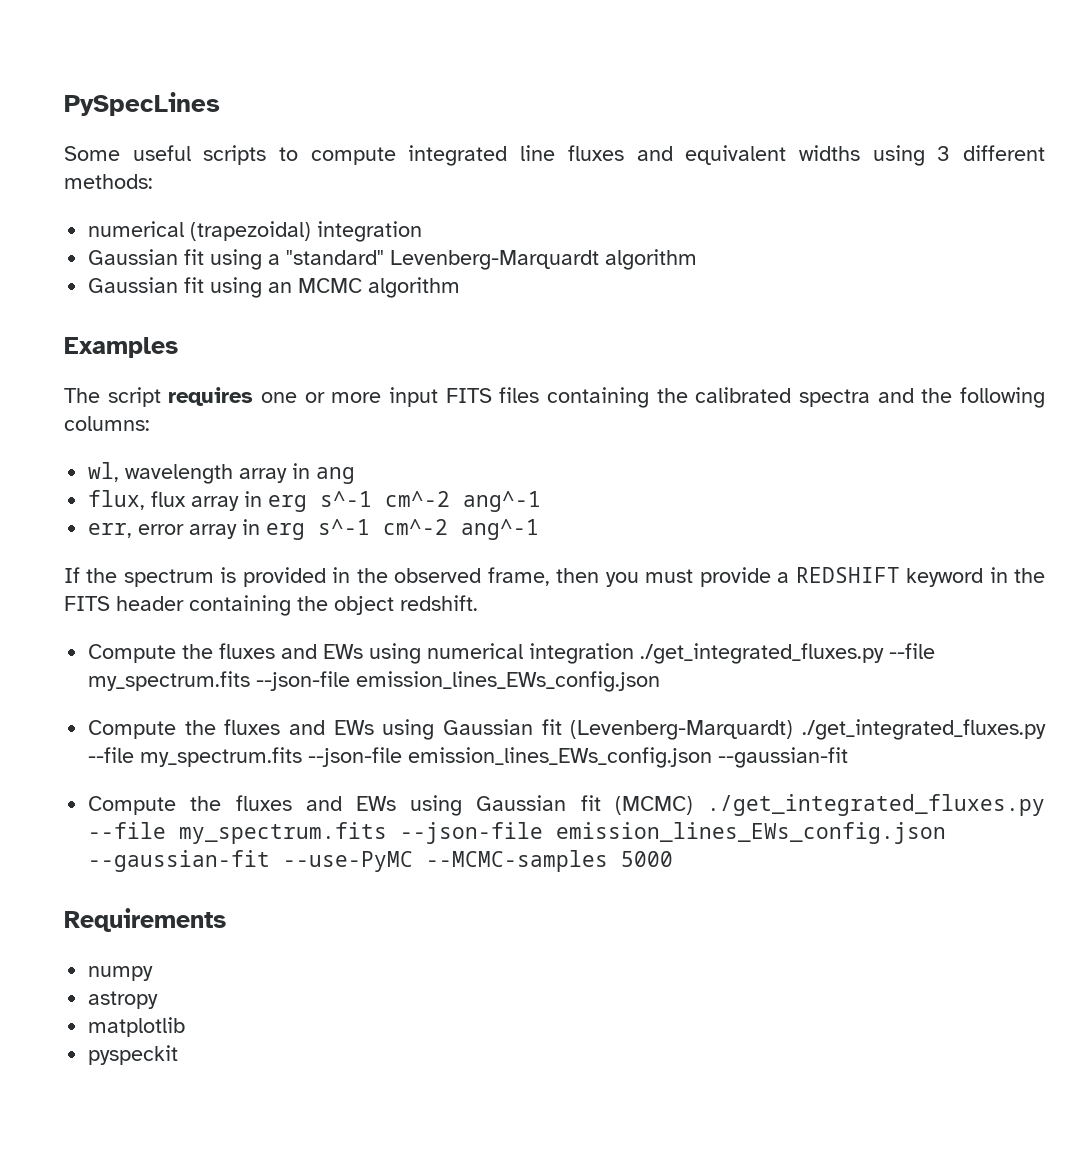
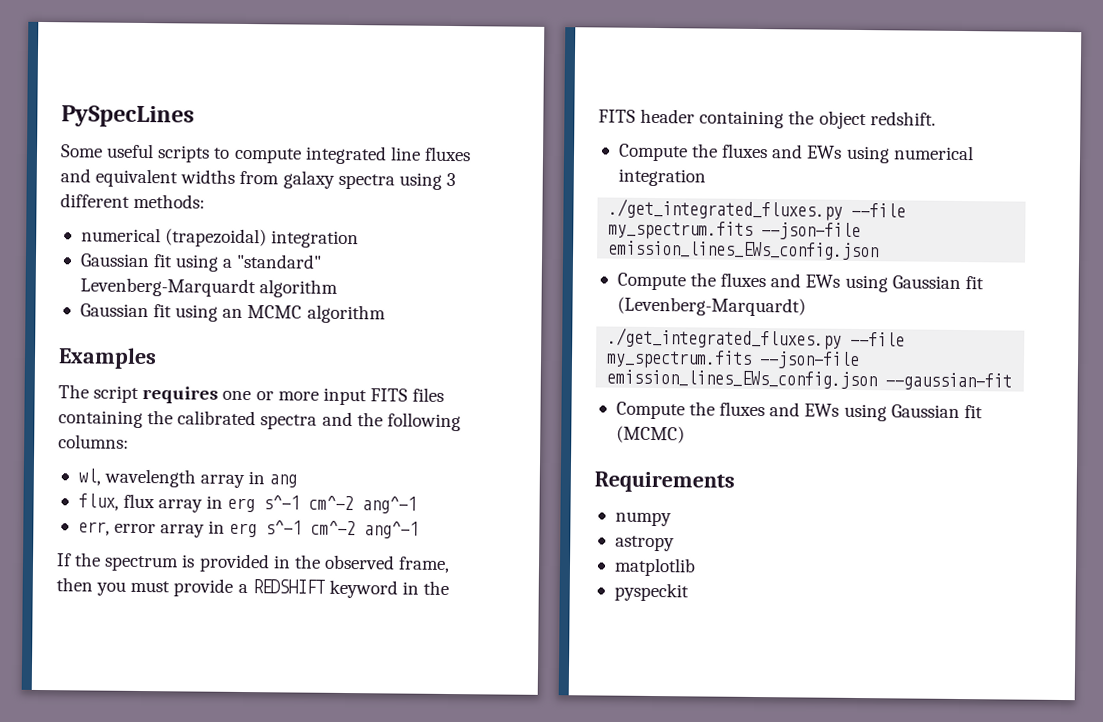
- Some useful scripts to compute integrated line fluxes and equivalent widths using 3 different methods:
+ Some useful scripts to compute integrated line fluxes and equivalent widths from galaxy spectra using 3 different methods:
- Compute the fluxes and EWs using numerical integration ./get_integrated_fluxes.py --file my_spectrum.fits --json-file emission_lines_EWs_config.json
+ Compute the fluxes and EWs using numerical integration
+ ./get_integrated_fluxes.py --file my_spectrum.fits --json-file emission_lines_EWs_config.json
- Compute the fluxes and EWs using Gaussian fit (Levenberg-Marquardt) ./get_integrated_fluxes.py --file my_spectrum.fits --json-file emission_lines_EWs_config.json --gaussian-fit
+ Compute the fluxes and EWs using Gaussian fit (Levenberg-Marquardt)
+ ./get_integrated_fluxes.py --file my_spectrum.fits --json-file emission_lines_EWs_config.json --gaussian-fit
- Compute the fluxes and EWs using Gaussian fit (MCMC) ./get_integrated_fluxes.py --file my_spectrum.fits --json-file emission_lines_EWs_config.json --gaussian-fit --use-PyMC --MCMC-samples 5000
+ Compute the fluxes and EWs using Gaussian fit (MCMC)

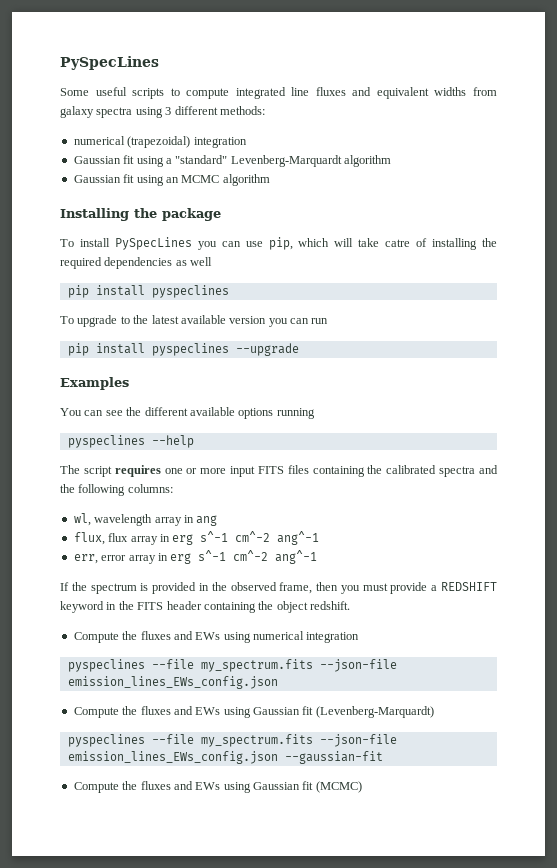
+ Installing the package
+ To install PySpecLines you can use pip, which will take catre of installing the required dependencies as well
+ pip install pyspeclines
+ To upgrade to the latest available version you can run
+ pip install pyspeclines --upgrade
  Examples
+ You can see the different available options running
+ pyspeclines --help
  Compute the fluxes and EWs using numerical integration
- ./get_integrated_fluxes.py --file my_spectrum.fits --json-file emission_lines_EWs_config.json
+ pyspeclines --file my_spectrum.fits --json-file emission_lines_EWs_config.json
- ./get_integrated_fluxes.py --file my_spectrum.fits --json-file emission_lines_EWs_config.json --gaussian-fit
+ pyspeclines --file my_spectrum.fits --json-file emission_lines_EWs_config.json --gaussian-fit
- Requirements
- numpy
- astropy
- matplotlib
- pyspeckit

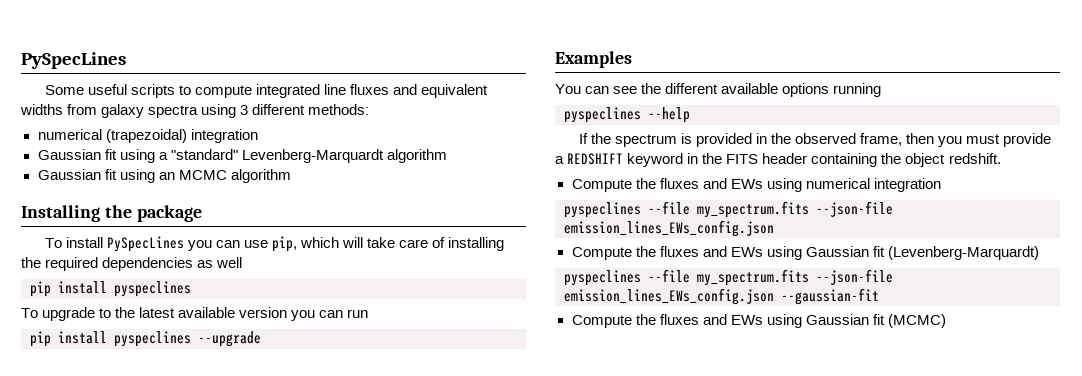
- To install PySpecLines you can use pip, which will take catre of installing the required dependencies as well
+ To install PySpecLines you can use pip, which will take care of installing the required dependencies as well
- The script requires one or more input FITS files containing the calibrated spectra and the following columns:
- wl, wavelength array in ang
- flux, flux array in erg s^-1 cm^-2 ang^-1
- err, error array in erg s^-1 cm^-2 ang^-1

